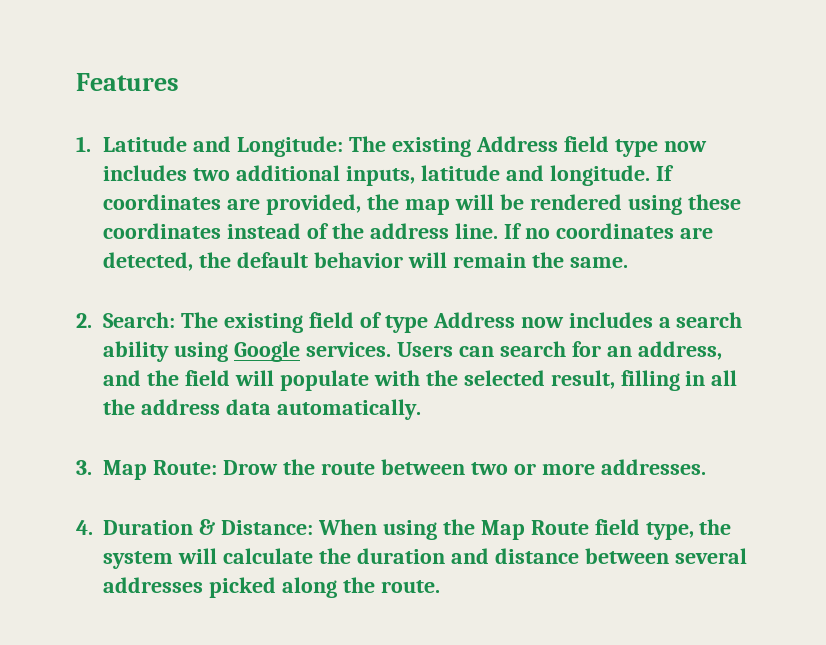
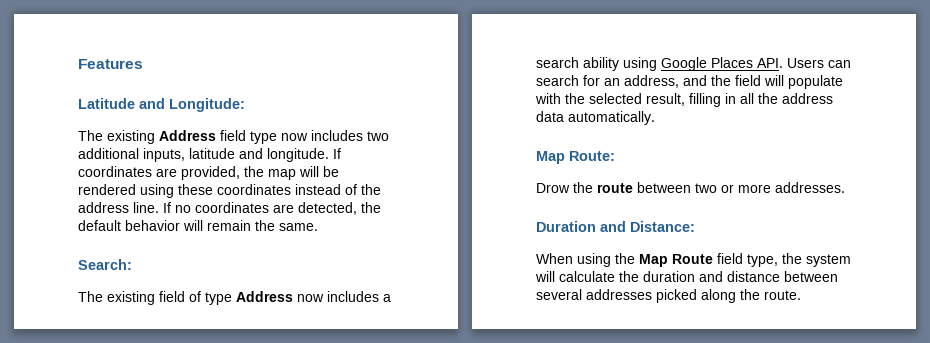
- 1. Latitude and Longitude: The existing Address field type now includes two additional inputs, latitude and longitude.
+ Latitude and Longitude:
+ The existing Address field type now includes two additional inputs, latitude and longitude.
- 2. Search: The existing field of type Address now includes a search ability using Google services. Users can search for an address, and the field will populate with the selected result, filling in all the address data automatically.
+ Search:
+ The existing field of type Address now includes a search ability using Google Places API. Users can search for an address, and the field will populate with the selected result, filling in all the address data automatically.
- 3. Map Route: Drow the route between two or more addresses.
+ Map Route:
+ Drow the route between two or more addresses.
- 4. Duration & Distance: When using the Map Route field type, the system will calculate the duration and distance between several addresses picked along the route.
+ Duration and Distance:
+ When using the Map Route field type, the system will calculate the duration and distance between several addresses picked along the route.

